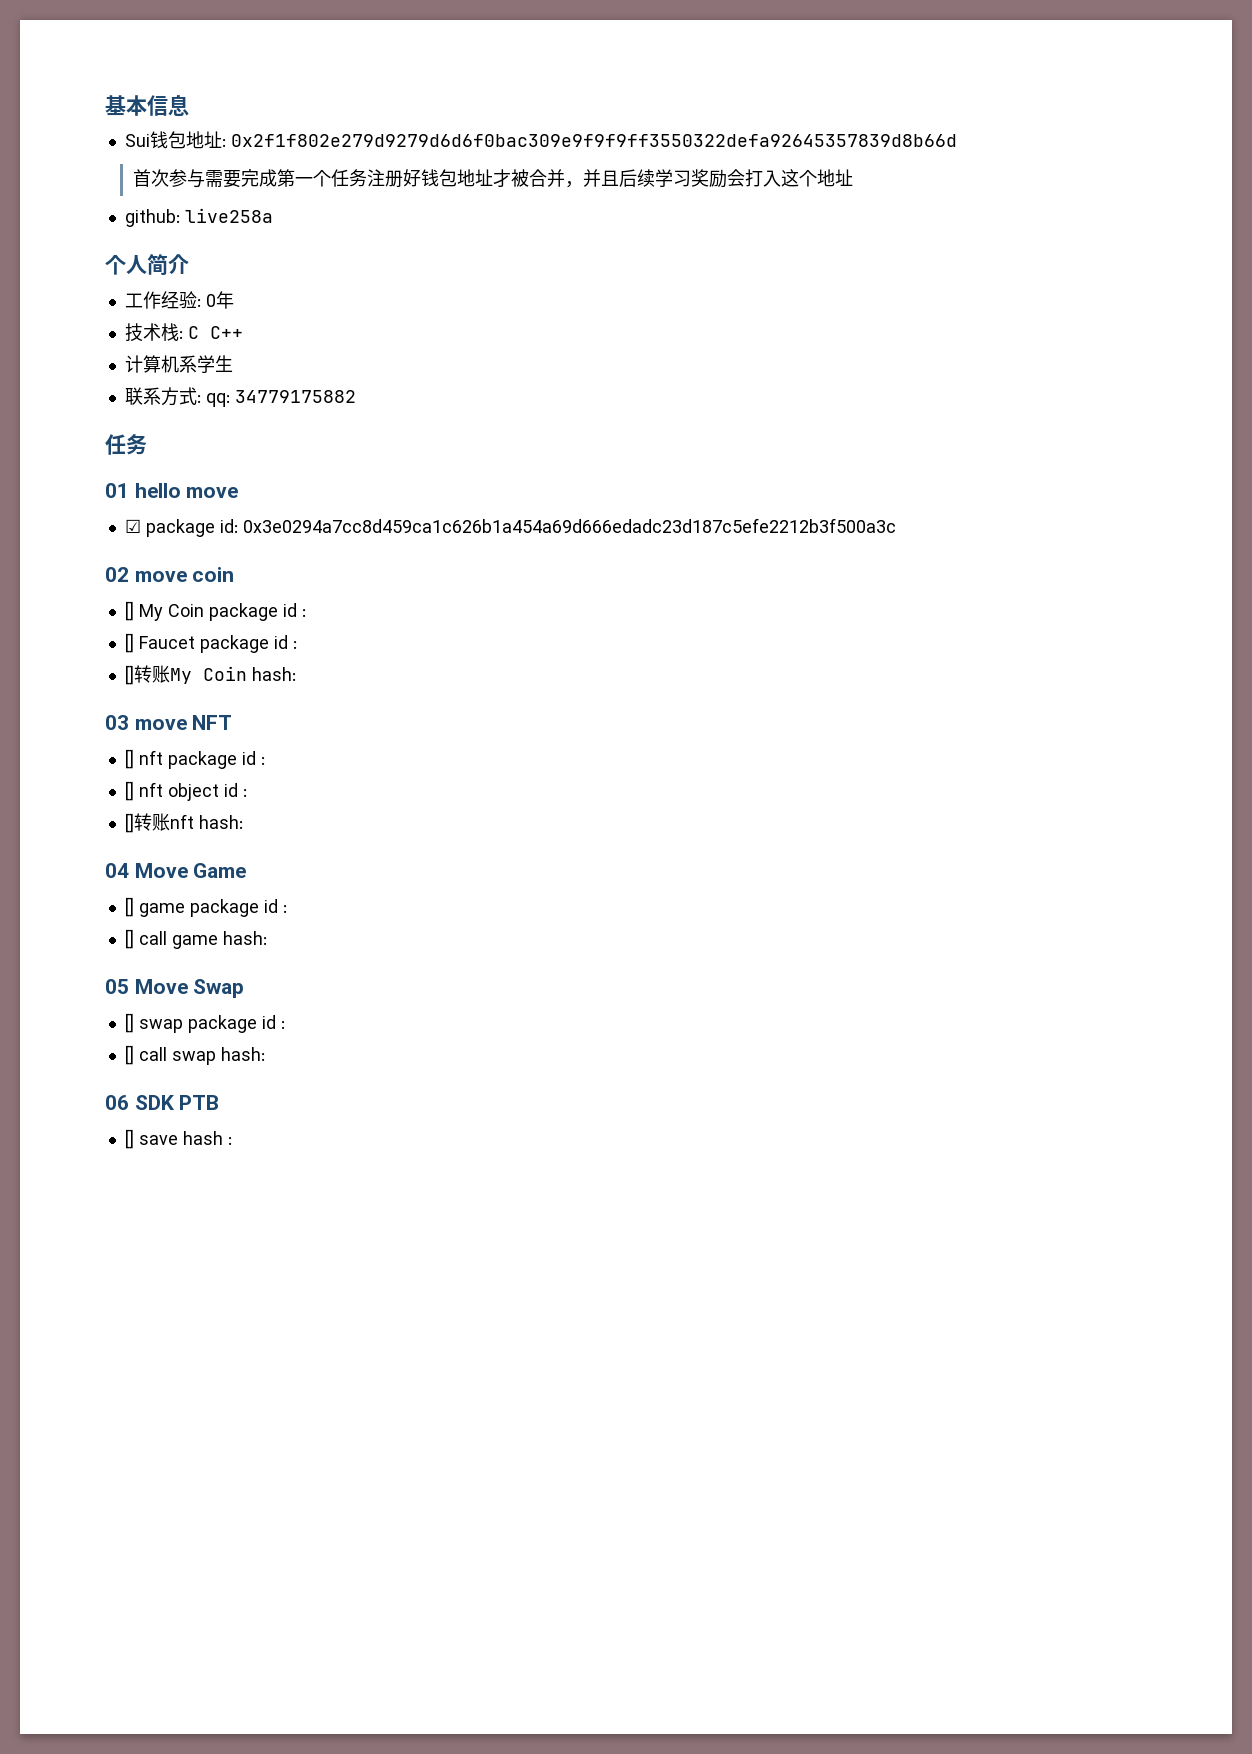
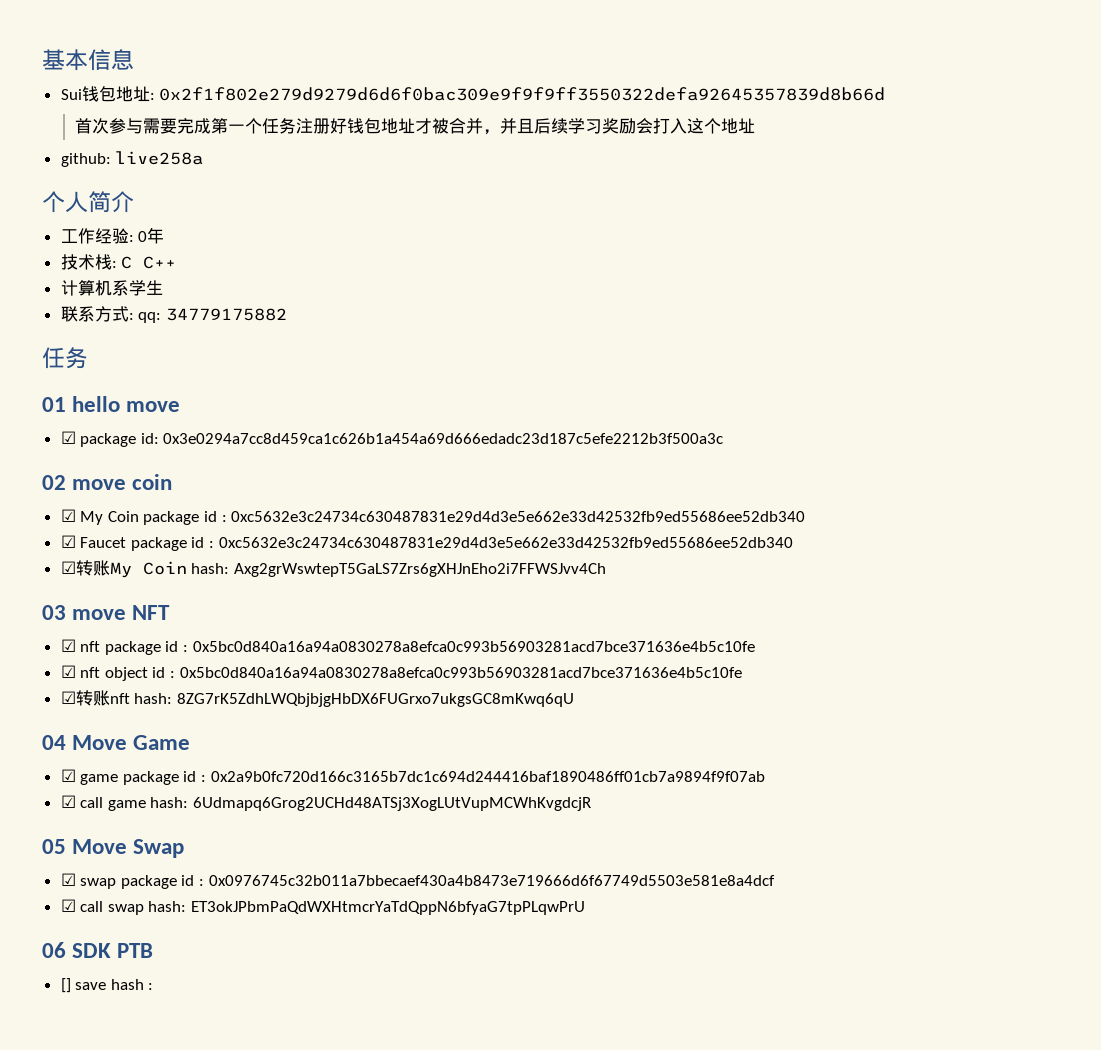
- [] My Coin package id :
- [] Faucet package id :
- []转账My Coin hash:
+ ☑ My Coin package id : 0xc5632e3c24734c630487831e29d4d3e5e662e33d42532fb9ed55686ee52db340
+ ☑ Faucet package id : 0xc5632e3c24734c630487831e29d4d3e5e662e33d42532fb9ed55686ee52db340
+ ☑转账My Coin hash: Axg2grWswtepT5GaLS7Zrs6gXHJnEho2i7FFWSJvv4Ch
- [] nft package id :
- [] nft object id :
- []转账nft hash:
+ ☑ nft package id : 0x5bc0d840a16a94a0830278a8efca0c993b56903281acd7bce371636e4b5c10fe
+ ☑ nft object id : 0x5bc0d840a16a94a0830278a8efca0c993b56903281acd7bce371636e4b5c10fe
+ ☑转账nft hash: 8ZG7rK5ZdhLWQbjbjgHbDX6FUGrxo7ukgsGC8mKwq6qU
- [] game package id :
- [] call game hash:
+ ☑ game package id : 0x2a9b0fc720d166c3165b7dc1c694d244416baf1890486ff01cb7a9894f9f07ab
+ ☑ call game hash: 6Udmapq6Grog2UCHd48ATSj3XogLUtVupMCWhKvgdcjR
- [] swap package id :
- [] call swap hash:
+ ☑ swap package id : 0x0976745c32b011a7bbecaef430a4b8473e719666d6f67749d5503e581e8a4dcf
+ ☑ call swap hash: ET3okJPbmPaQdWXHtmcrYaTdQppN6bfyaG7tpPLqwPrU

